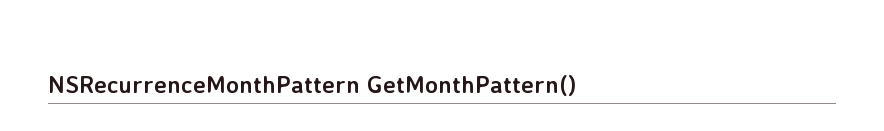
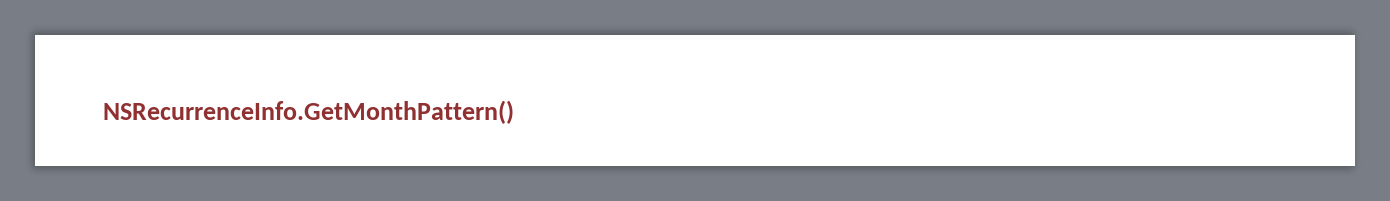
- NSRecurrenceMonthPattern GetMonthPattern()
+ NSRecurrenceInfo.GetMonthPattern()

